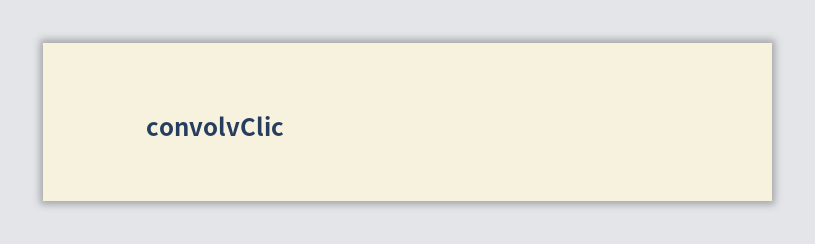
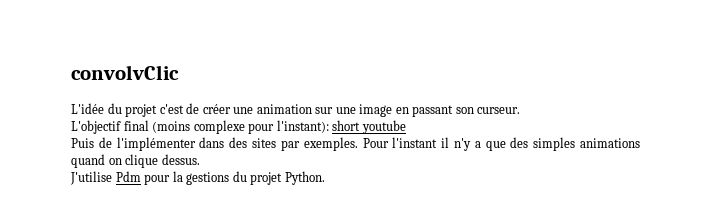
+ L'idée du projet c'est de créer une animation sur une image en passant son curseur.
+ L'objectif final (moins complexe pour l'instant): short youtube
+ Puis de l'implémenter dans des sites par exemples. Pour l'instant il n'y a que des simples animations quand on clique dessus.
+ J'utilise Pdm pour la gestions du projet Python.

